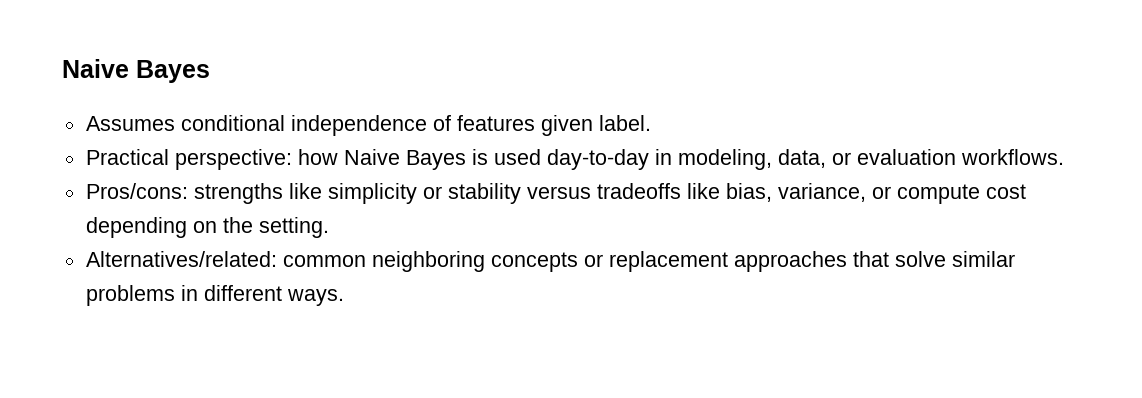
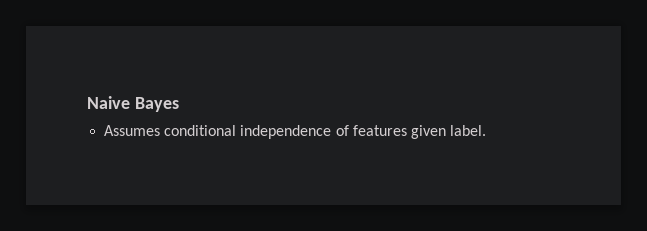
- Practical perspective: how Naive Bayes is used day-to-day in modeling, data, or evaluation workflows.
- Pros/cons: strengths like simplicity or stability versus tradeoffs like bias, variance, or compute cost depending on the setting.
- Alternatives/related: common neighboring concepts or replacement approaches that solve similar problems in different ways.

